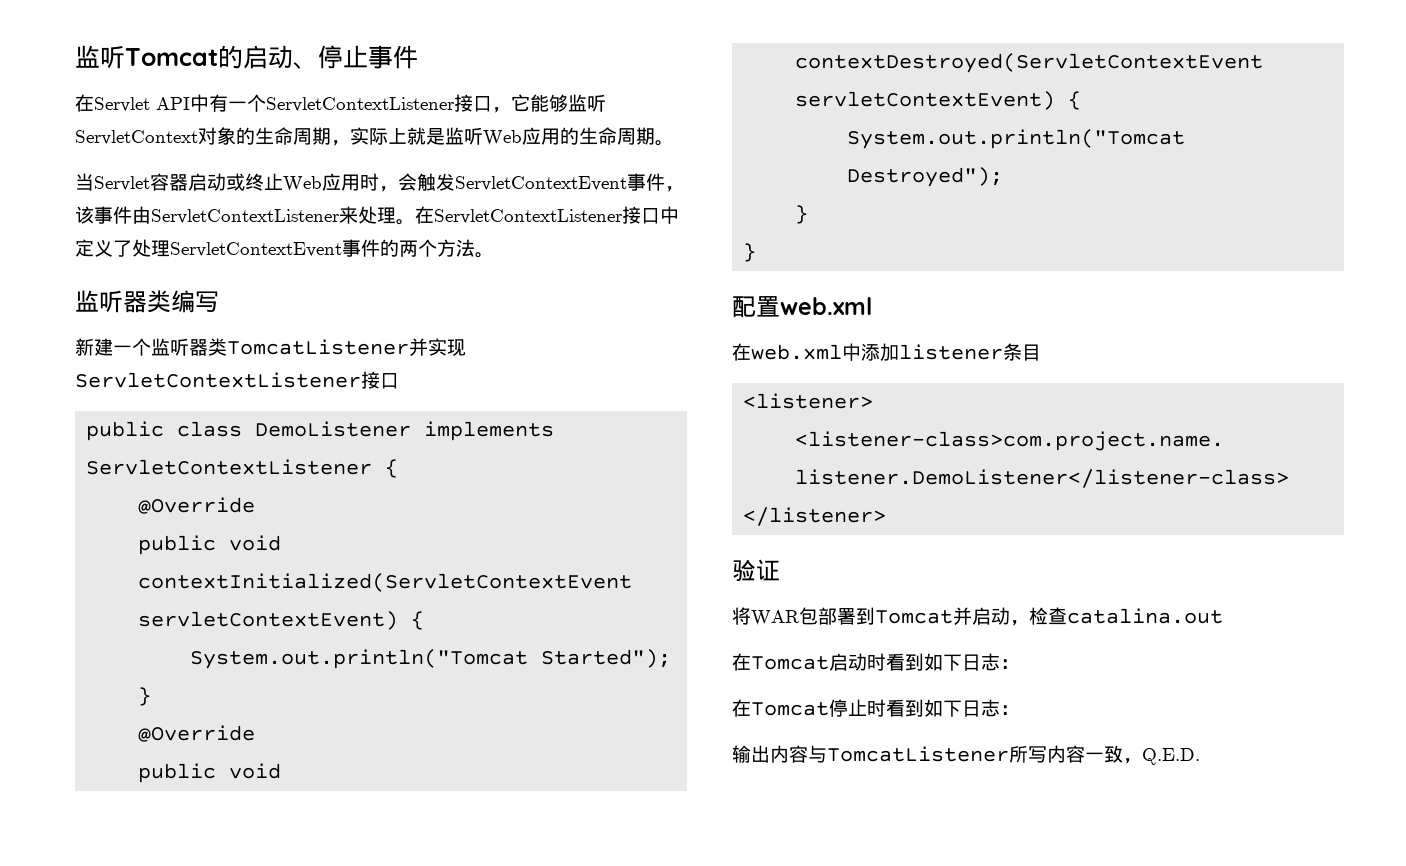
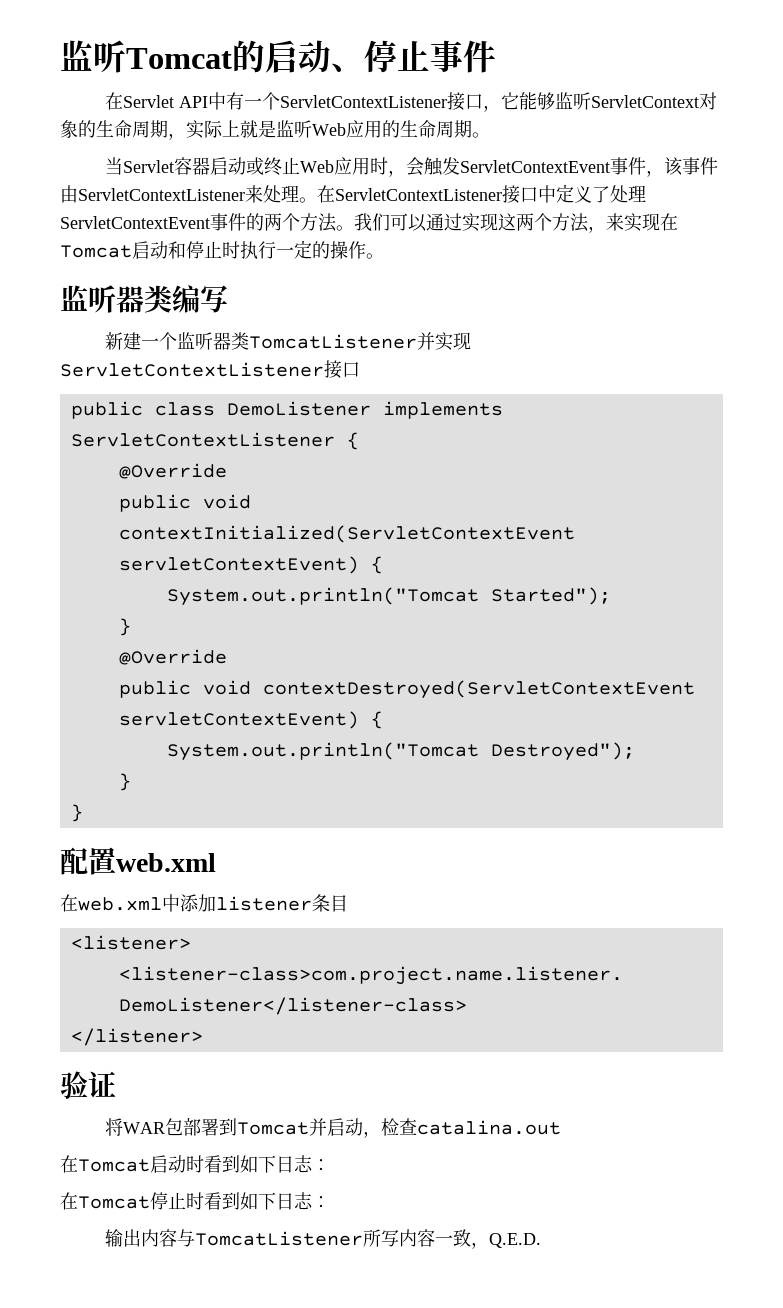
+ 我们可以通过实现这两个方法，来实现在Tomcat启动和停止时执行一定的操作。

